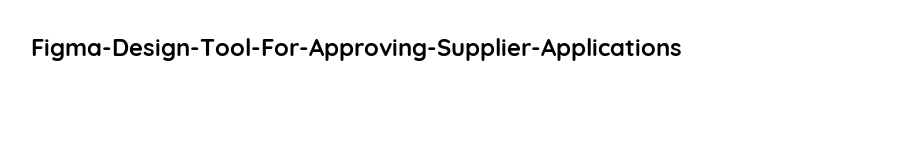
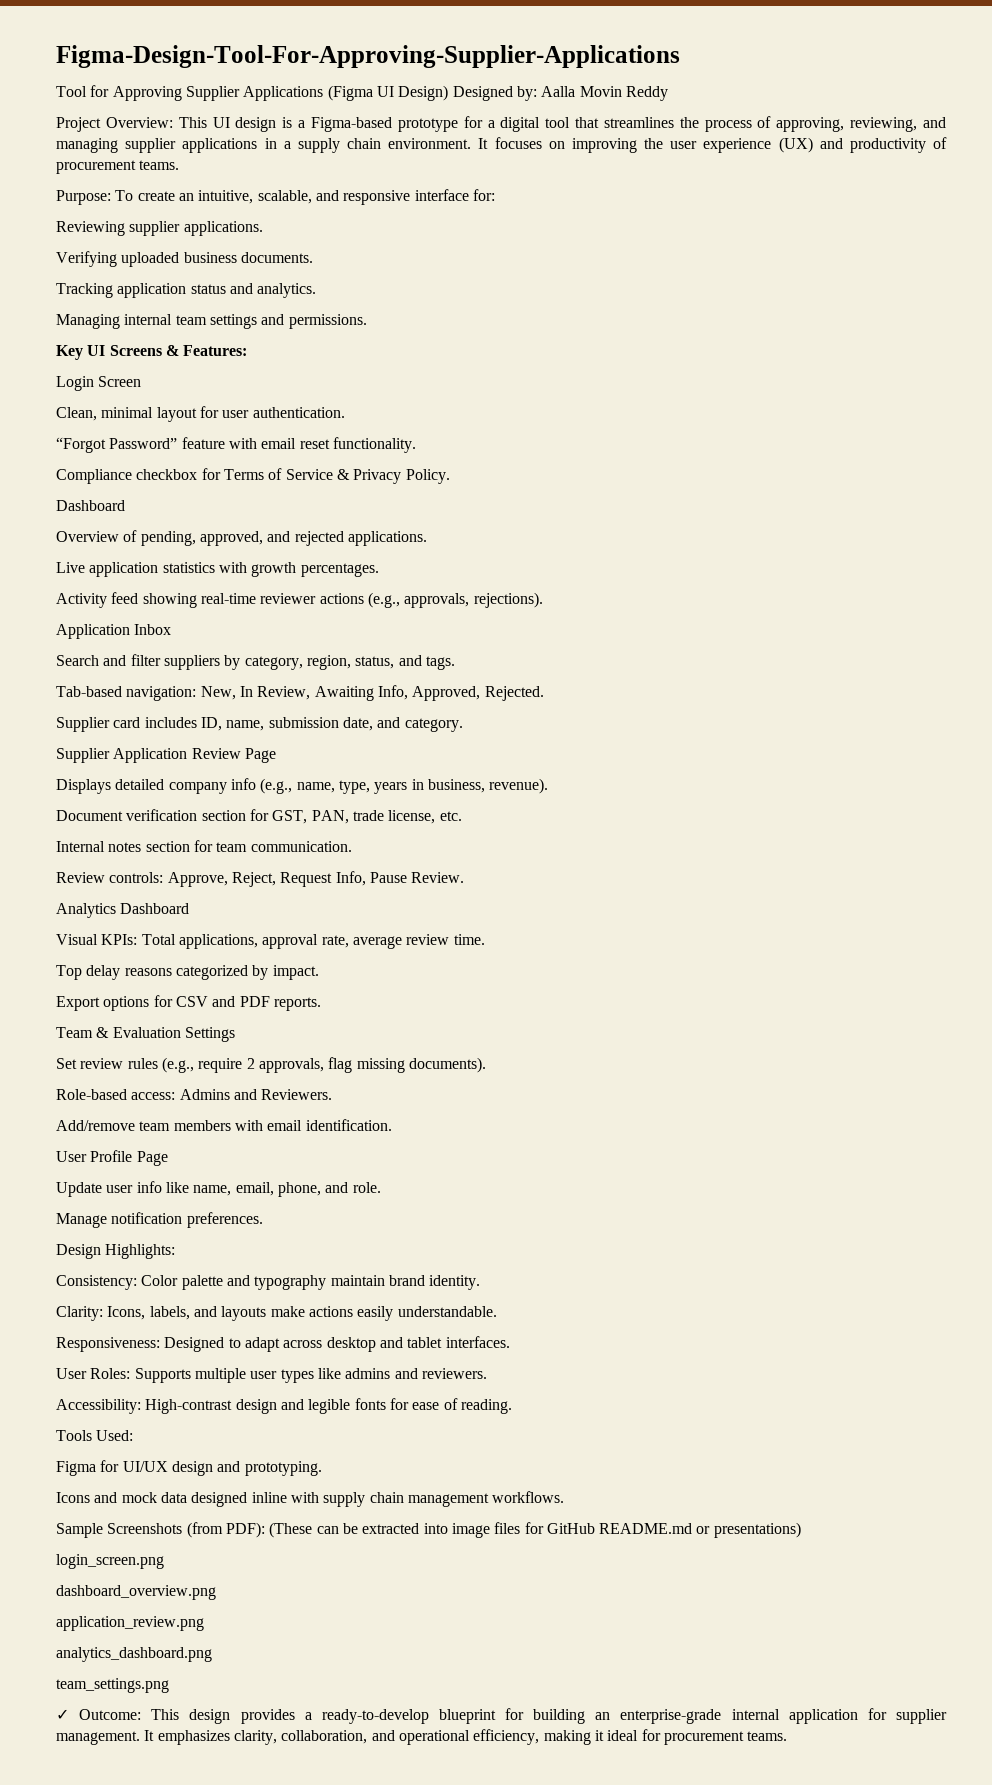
+ Tool for Approving Supplier Applications (Figma UI Design) Designed by: Aalla Movin Reddy
+ Project Overview: This UI design is a Figma-based prototype for a digital tool that streamlines the process of approving, reviewing, and managing supplier applications in a supply chain environment. It focuses on improving the user experience (UX) and productivity of procurement teams.
+ Purpose: To create an intuitive, scalable, and responsive interface for:
+ Reviewing supplier applications.
+ Verifying uploaded business documents.
+ Tracking application status and analytics.
+ Managing internal team settings and permissions.
+ Key UI Screens & Features:
+ Login Screen
+ Clean, minimal layout for user authentication.
+ “Forgot Password” feature with email reset functionality.
+ Compliance checkbox for Terms of Service & Privacy Policy.
+ Dashboard
+ Overview of pending, approved, and rejected applications.
+ Live application statistics with growth percentages.
+ Activity feed showing real-time reviewer actions (e.g., approvals, rejections).
+ Application Inbox
+ Search and filter suppliers by category, region, status, and tags.
+ Tab-based navigation: New, In Review, Awaiting Info, Approved, Rejected.
+ Supplier card includes ID, name, submission date, and category.
+ Supplier Application Review Page
+ Displays detailed company info (e.g., name, type, years in business, revenue).
+ Document verification section for GST, PAN, trade license, etc.
+ Internal notes section for team communication.
+ Review controls: Approve, Reject, Request Info, Pause Review.
+ Analytics Dashboard
+ Visual KPIs: Total applications, approval rate, average review time.
+ Top delay reasons categorized by impact.
+ Export options for CSV and PDF reports.
+ Team & Evaluation Settings
+ Set review rules (e.g., require 2 approvals, flag missing documents).
+ Role-based access: Admins and Reviewers.
+ Add/remove team members with email identification.
+ User Profile Page
+ Update user info like name, email, phone, and role.
+ Manage notification preferences.
+ Design Highlights:
+ Consistency: Color palette and typography maintain brand identity.
+ Clarity: Icons, labels, and layouts make actions easily understandable.
+ Responsiveness: Designed to adapt across desktop and tablet interfaces.
+ User Roles: Supports multiple user types like admins and reviewers.
+ Accessibility: High-contrast design and legible fonts for ease of reading.
+ Tools Used:
+ Figma for UI/UX design and prototyping.
+ Icons and mock data designed inline with supply chain management workflows.
+ Sample Screenshots (from PDF): (These can be extracted into image files for GitHub README.md or presentations)
+ login_screen.png
+ dashboard_overview.png
+ application_review.png
+ analytics_dashboard.png
+ team_settings.png
+ ✓ Outcome: This design provides a ready-to-develop blueprint for building an enterprise-grade internal application for supplier management. It emphasizes clarity, collaboration, and operational efficiency, making it ideal for procurement teams.

